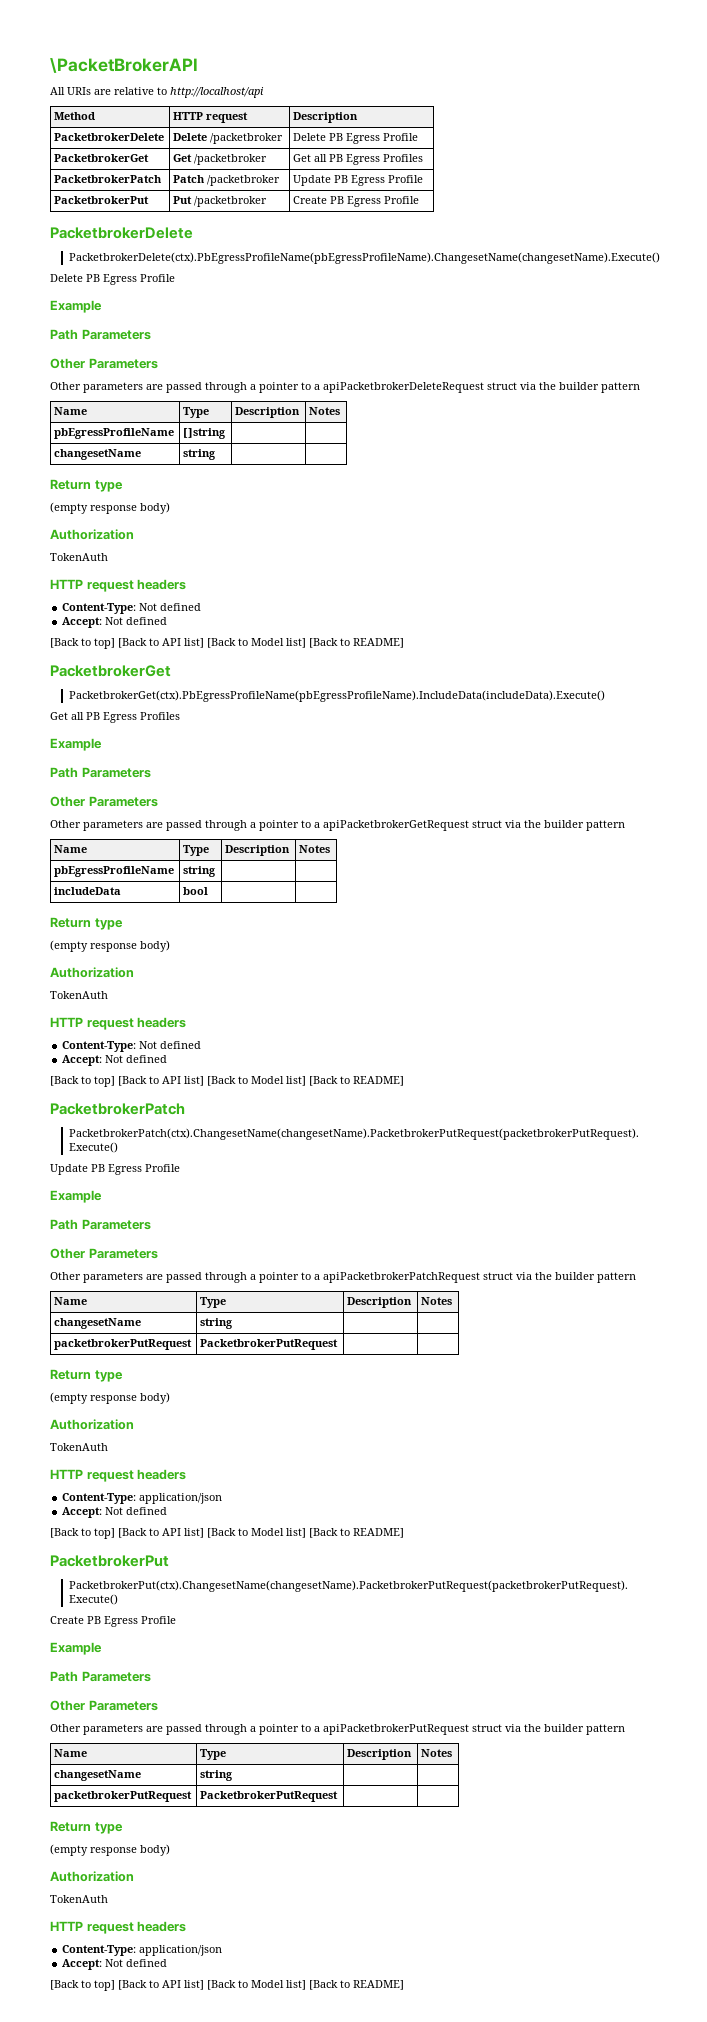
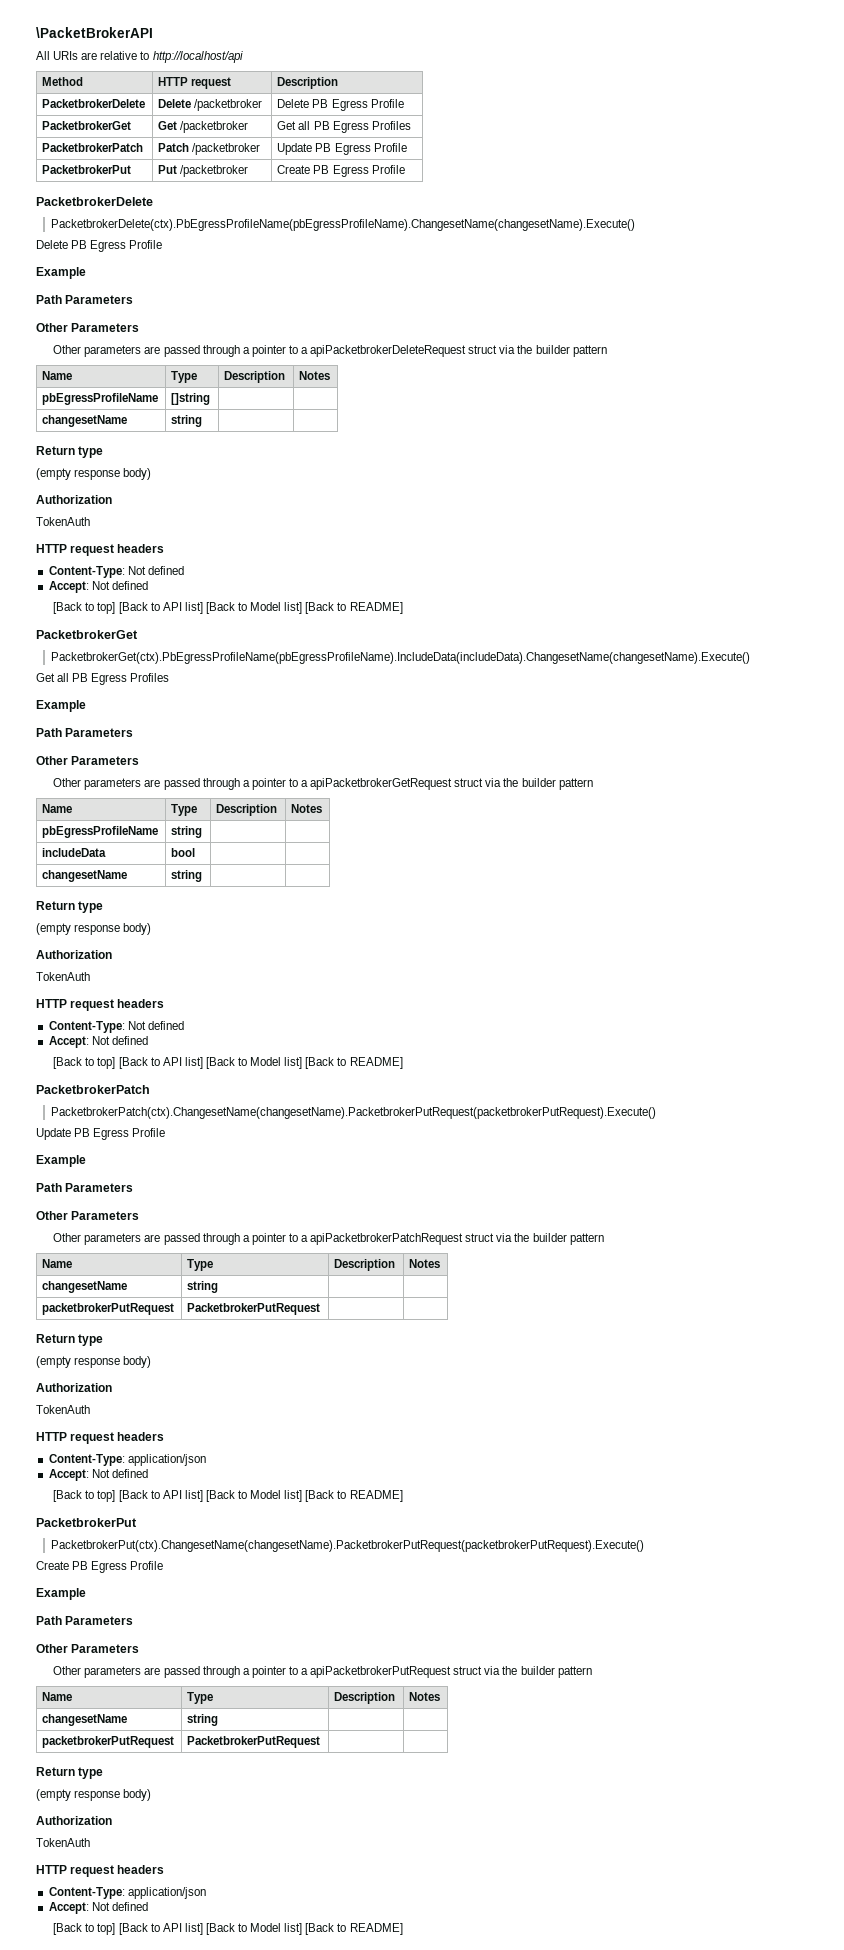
- PacketbrokerGet(ctx).PbEgressProfileName(pbEgressProfileName).IncludeData(includeData).Execute()
+ PacketbrokerGet(ctx).PbEgressProfileName(pbEgressProfileName).IncludeData(includeData).ChangesetName(changesetName).Execute()
  includeData | bool | |
+ changesetName | string | |

